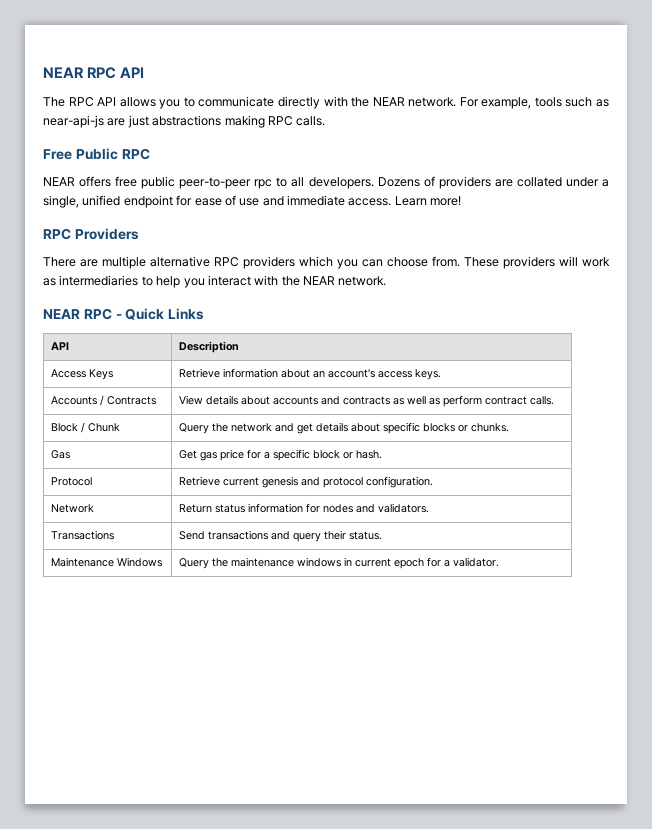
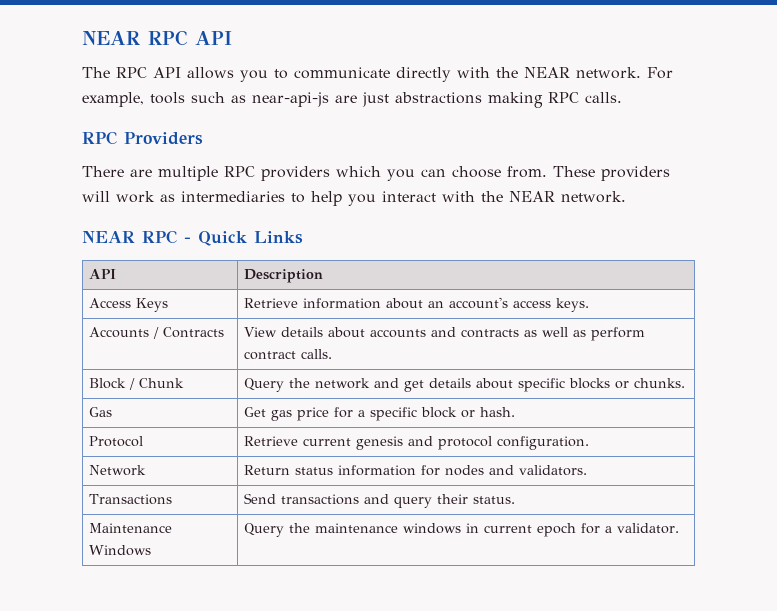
- Free Public RPC
- NEAR offers free public peer-to-peer rpc to all developers. Dozens of providers are collated under a single, unified endpoint for ease of use and immediate access. Learn more!
- There are multiple alternative RPC providers which you can choose from.
+ There are multiple RPC providers which you can choose from.

